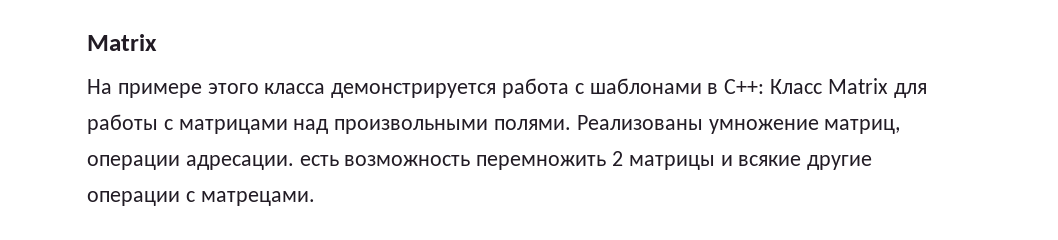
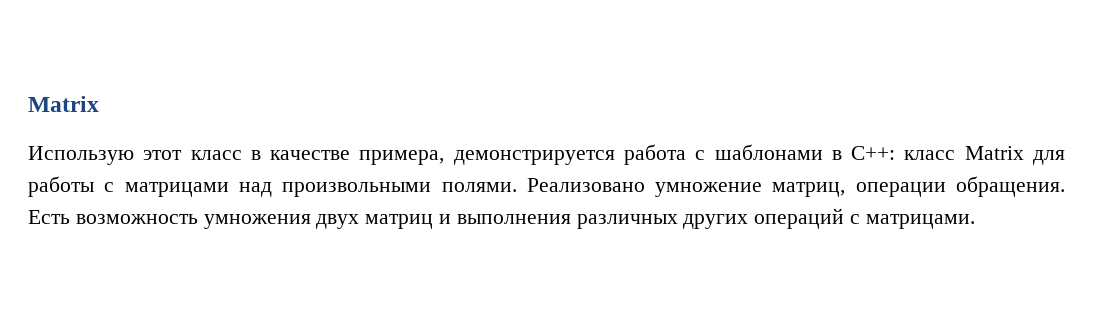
- На примере этого класса демонстрируется работа с шаблонами в C++: Класс Matrix для работы с матрицами над произвольными полями.
+ Использую этот класс в качестве примера, демонстрируется работа с шаблонами в C++: класс Matrix для работы с матрицами над произвольными полями.
- Реализованы умножение матриц, операции адресации. есть возможность перемножить 2 матрицы и всякие другие операции с матрецами.
+ Реализовано умножение матриц, операции обращения. Есть возможность умножения двух матриц и выполнения различных других операций с матрицами.

